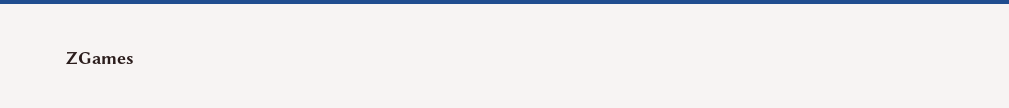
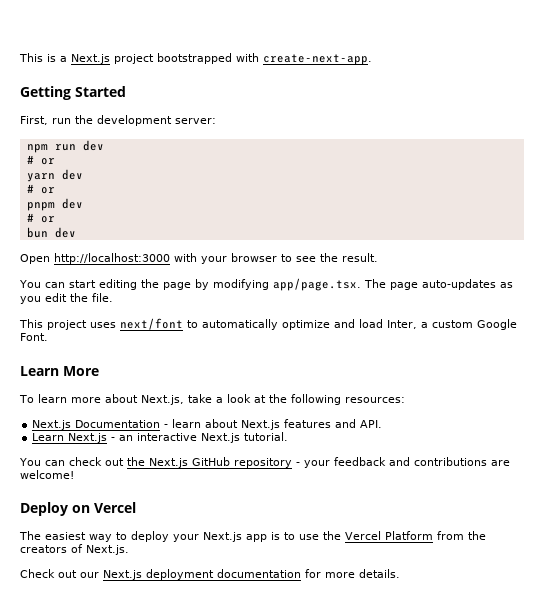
- ZGames
+ This is a Next.js project bootstrapped with create-next-app.
+ Getting Started
+ First, run the development server:
+ npm run dev
+ # or
+ yarn dev
+ # or
+ pnpm dev
+ # or
+ bun dev
+ Open http://localhost:3000 with your browser to see the result.
+ You can start editing the page by modifying app/page.tsx. The page auto-updates as you edit the file.
+ This project uses next/font to automatically optimize and load Inter, a custom Google Font.
+ Learn More
+ To learn more about Next.js, take a look at the following resources:
+ Next.js Documentation - learn about Next.js features and API.
+ Learn Next.js - an interactive Next.js tutorial.
+ You can check out the Next.js GitHub repository - your feedback and contributions are welcome!
+ Deploy on Vercel
+ The easiest way to deploy your Next.js app is to use the Vercel Platform from the creators of Next.js.
+ Check out our Next.js deployment documentation for more details.

